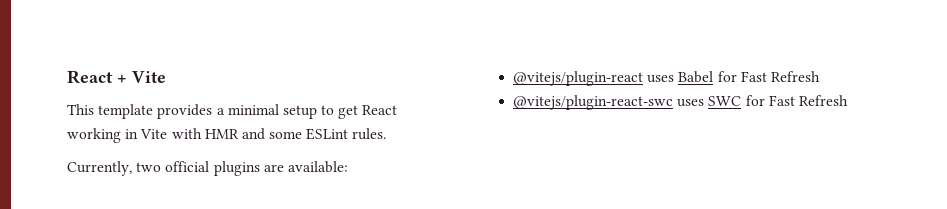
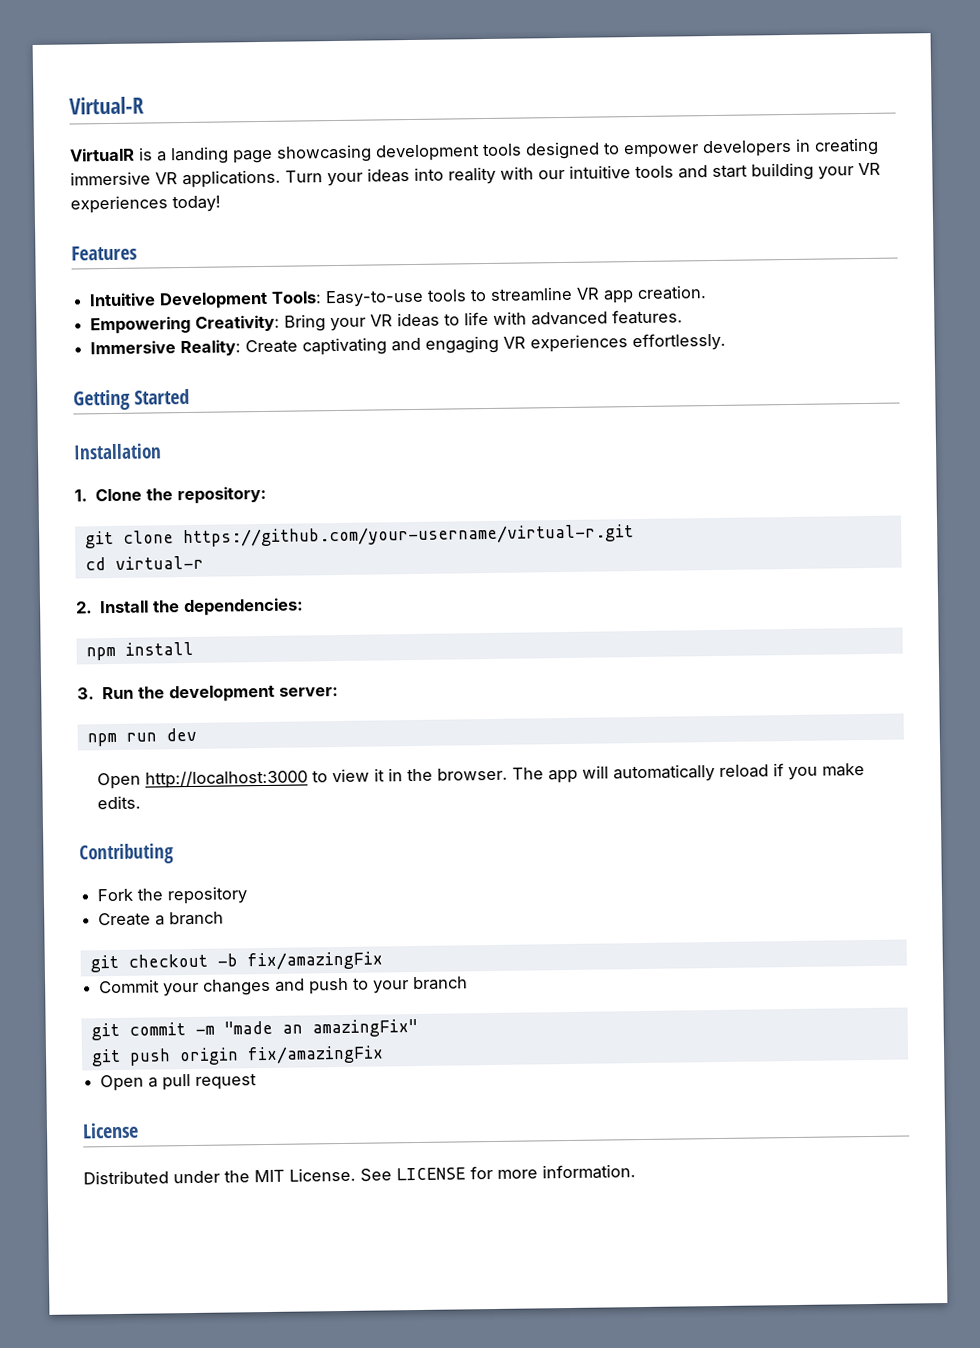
- React + Vite
- This template provides a minimal setup to get React working in Vite with HMR and some ESLint rules.
- Currently, two official plugins are available:
- @vitejs/plugin-react uses Babel for Fast Refresh
- @vitejs/plugin-react-swc uses SWC for Fast Refresh
+ Virtual-R
+ VirtualR is a landing page showcasing development tools designed to empower developers in creating immersive VR applications. Turn your ideas into reality with our intuitive tools and start building your VR experiences today!
+ Features
+ Intuitive Development Tools: Easy-to-use tools to streamline VR app creation.
+ Empowering Creativity: Bring your VR ideas to life with advanced features.
+ Immersive Reality: Create captivating and engaging VR experiences effortlessly.
+ Getting Started
+ Installation
+ 1. Clone the repository:
+ git clone https://github.com/your-username/virtual-r.git
+ cd virtual-r
+ 2. Install the dependencies:
+ npm install
+ 3. Run the development server:
+ npm run dev
+ Open http://localhost:3000 to view it in the browser. The app will automatically reload if you make edits.
+ Contributing
+ Fork the repository
+ Create a branch
+ git checkout -b fix/amazingFix
+ Commit your changes and push to your branch
+ git commit -m "made an amazingFix"
+ git push origin fix/amazingFix
+ Open a pull request
+ License
+ Distributed under the MIT License. See LICENSE for more information.

